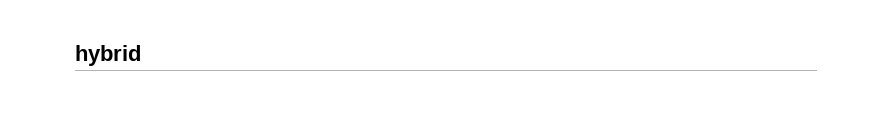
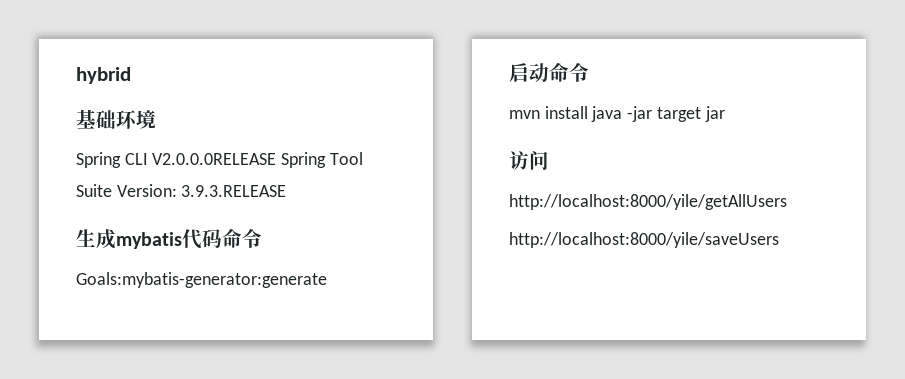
+ 基础环境
+ Spring CLI V2.0.0.0RELEASE Spring Tool Suite Version: 3.9.3.RELEASE
+ 生成mybatis代码命令
+ Goals:mybatis-generator:generate
+ 启动命令
+ mvn install java -jar target jar
+ 访问
+ http://localhost:8000/yile/getAllUsers
+ http://localhost:8000/yile/saveUsers

